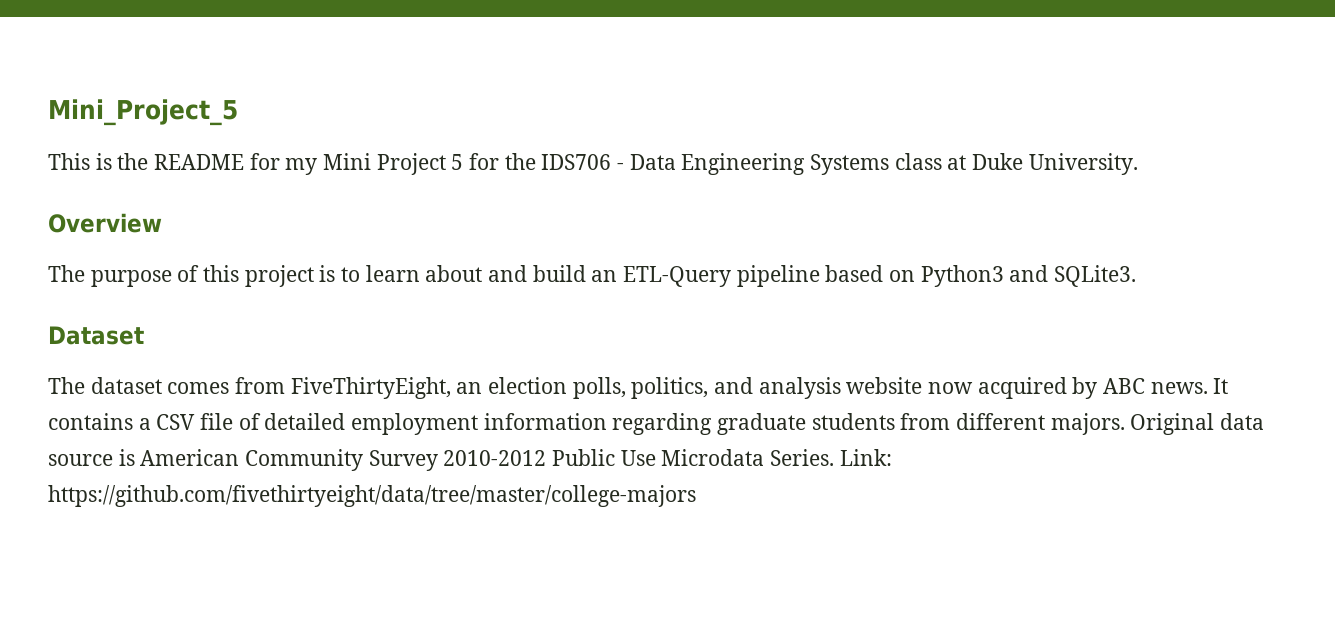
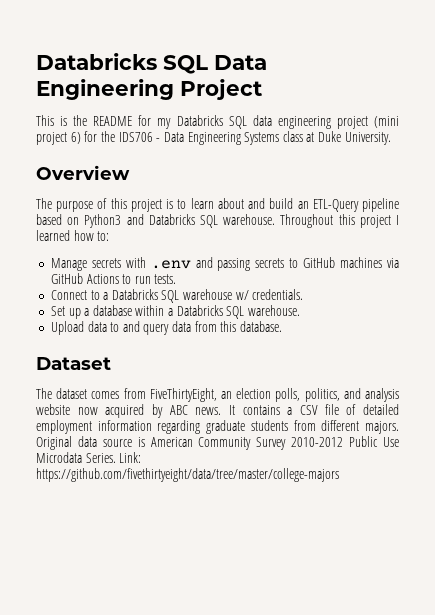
- Mini_Project_5
+ Databricks SQL Data Engineering Project
- This is the README for my Mini Project 5 for the IDS706 - Data Engineering Systems class at Duke University.
+ This is the README for my Databricks SQL data engineering project (mini project 6) for the IDS706 - Data Engineering Systems class at Duke University.
- The purpose of this project is to learn about and build an ETL-Query pipeline based on Python3 and SQLite3.
+ The purpose of this project is to learn about and build an ETL-Query pipeline based on Python3 and Databricks SQL warehouse. Throughout this project I learned how to:
+ Manage secrets with .env and passing secrets to GitHub machines via GitHub Actions to run tests.
+ Connect to a Databricks SQL warehouse w/ credentials.
+ Set up a database within a Databricks SQL warehouse.
+ Upload data to and query data from this database.

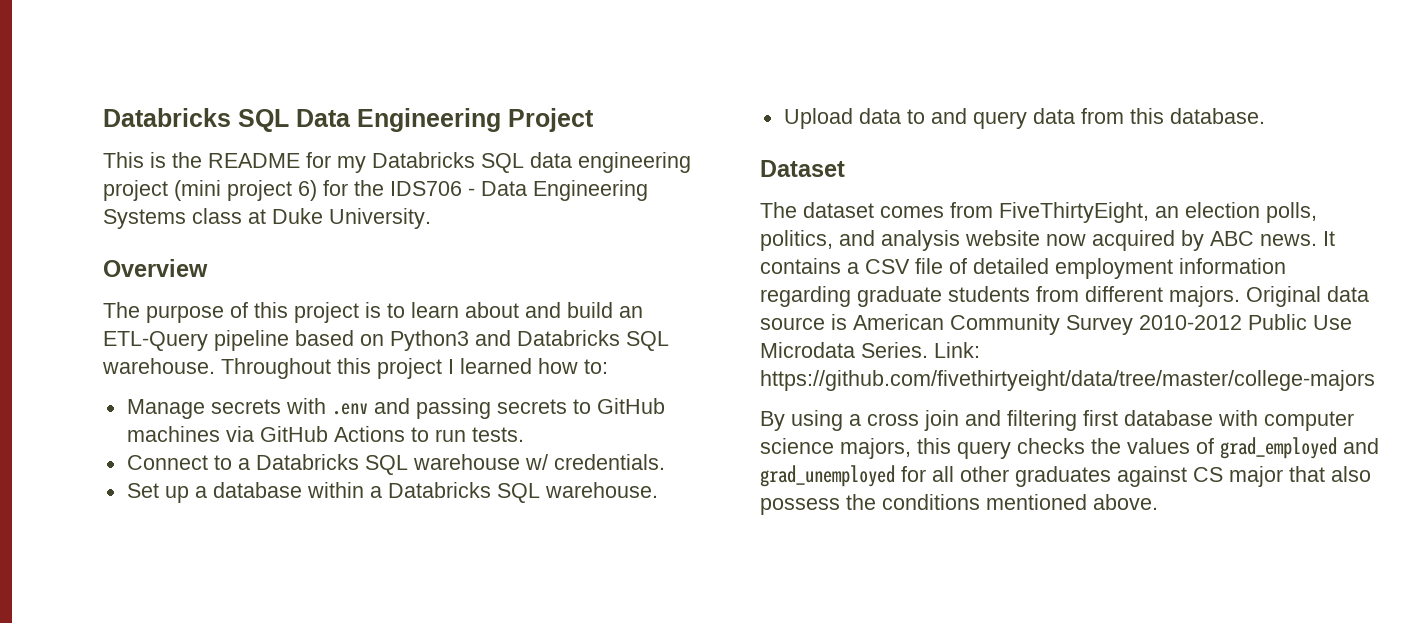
+ By using a cross join and filtering first database with computer science majors, this query checks the values of grad_employed and grad_unemployed for all other graduates against CS major that also possess the conditions mentioned above.

